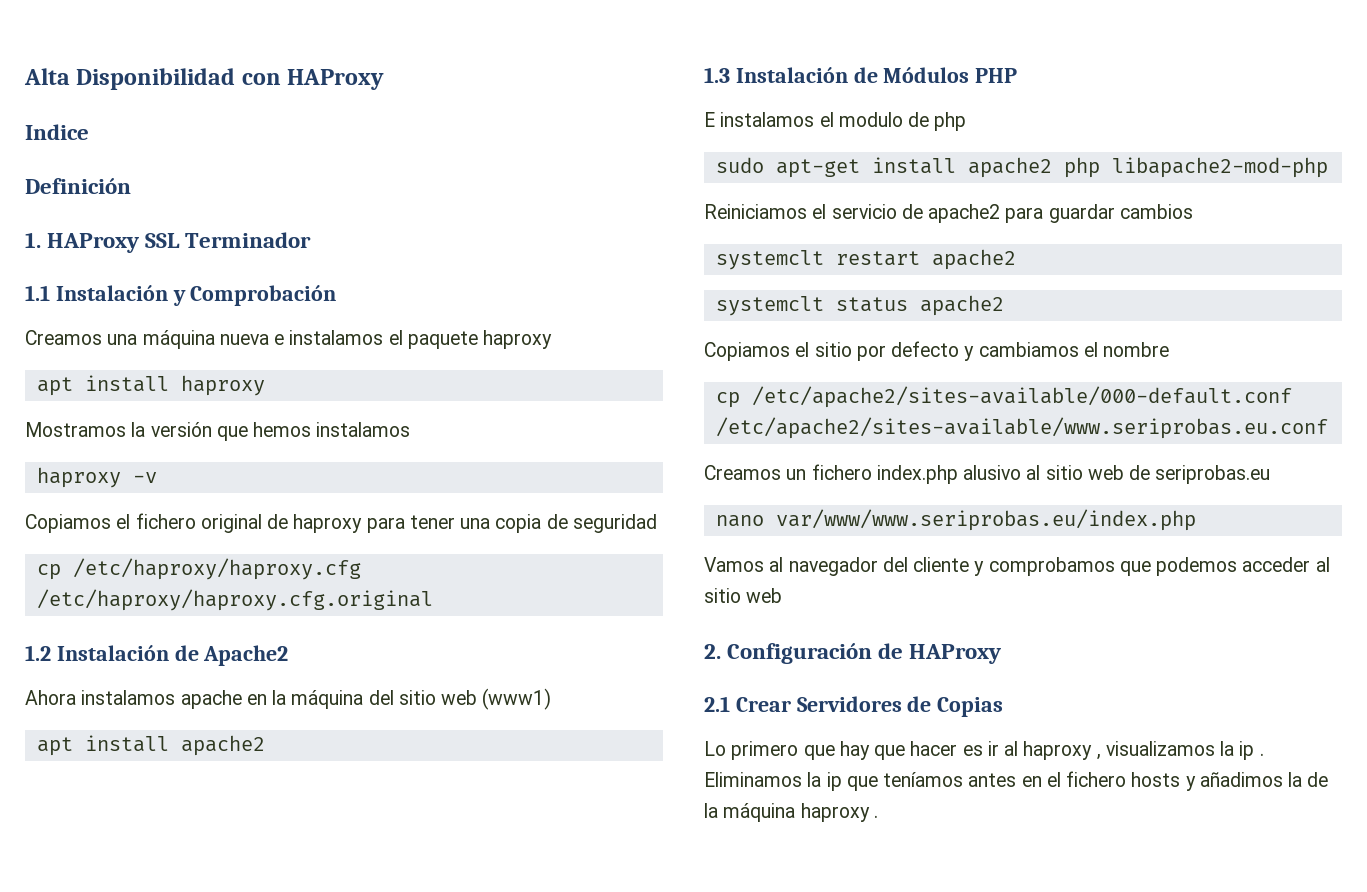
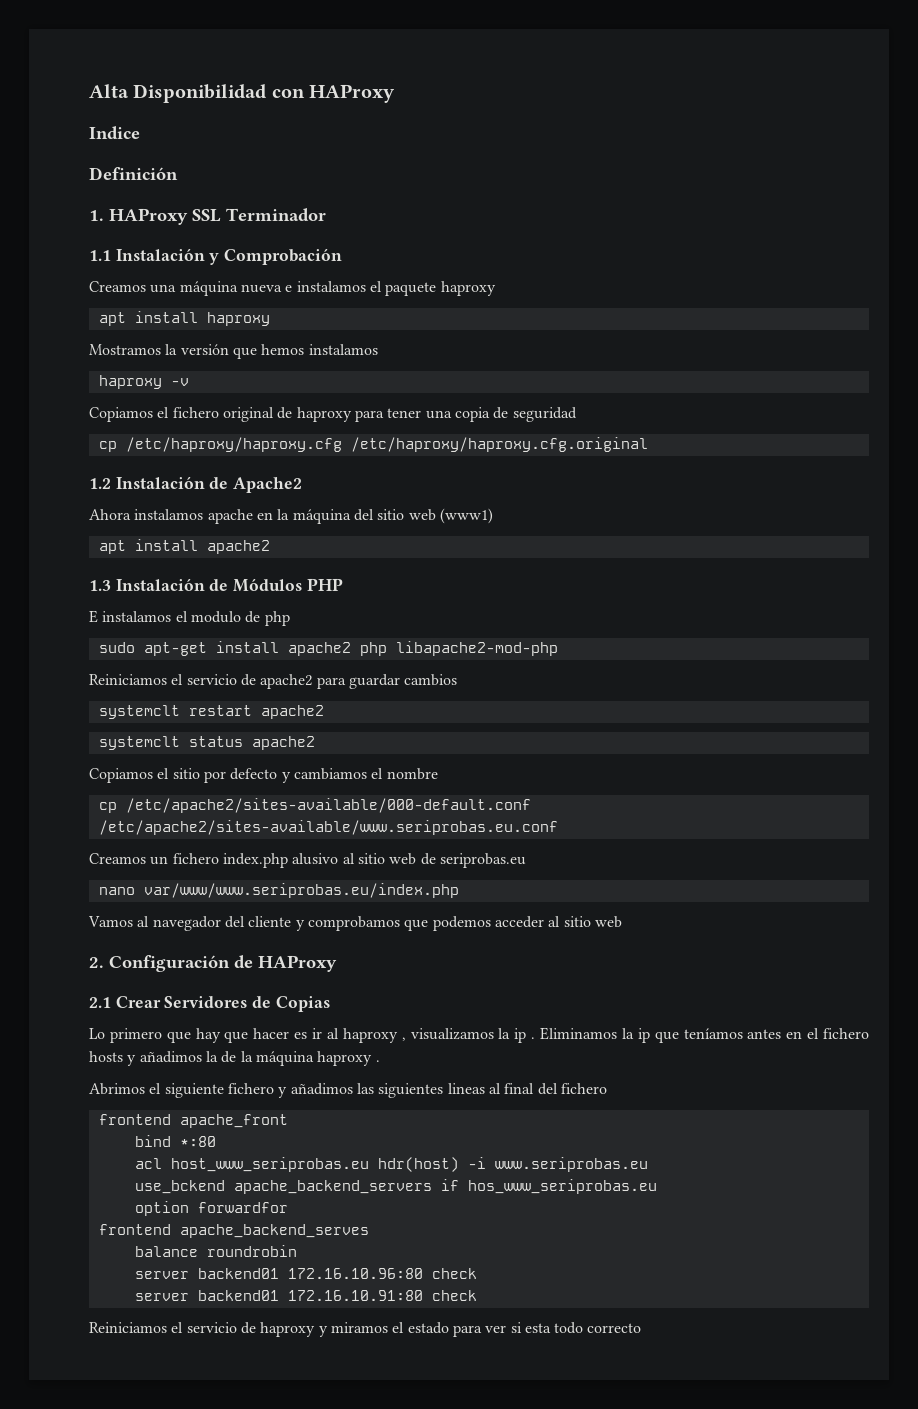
+ Abrimos el siguiente fichero y añadimos las siguientes lineas al final del fichero
+ frontend apache_front
+ bind *:80
+ acl host_www_seriprobas.eu hdr(host) -i www.seriprobas.eu
+ use_bckend apache_backend_servers if hos_www_seriprobas.eu
+ option forwardfor
+ frontend apache_backend_serves
+ balance roundrobin
+ server backend01 172.16.10.96:80 check
+ server backend01 172.16.10.91:80 check
+ Reiniciamos el servicio de haproxy y miramos el estado para ver si esta todo correcto

